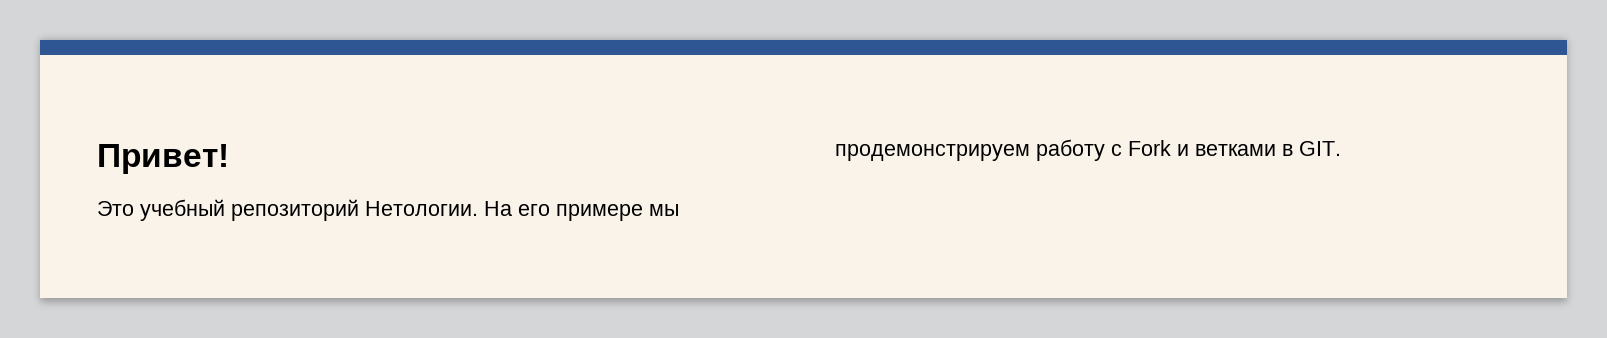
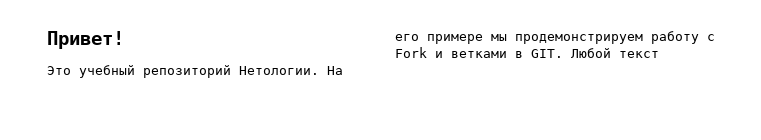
- На его примере мы продемонстрируем работу с Fork и ветками в GIT.
+ На его примере мы продемонстрируем работу с Fork и ветками в GIT. Любой текст

